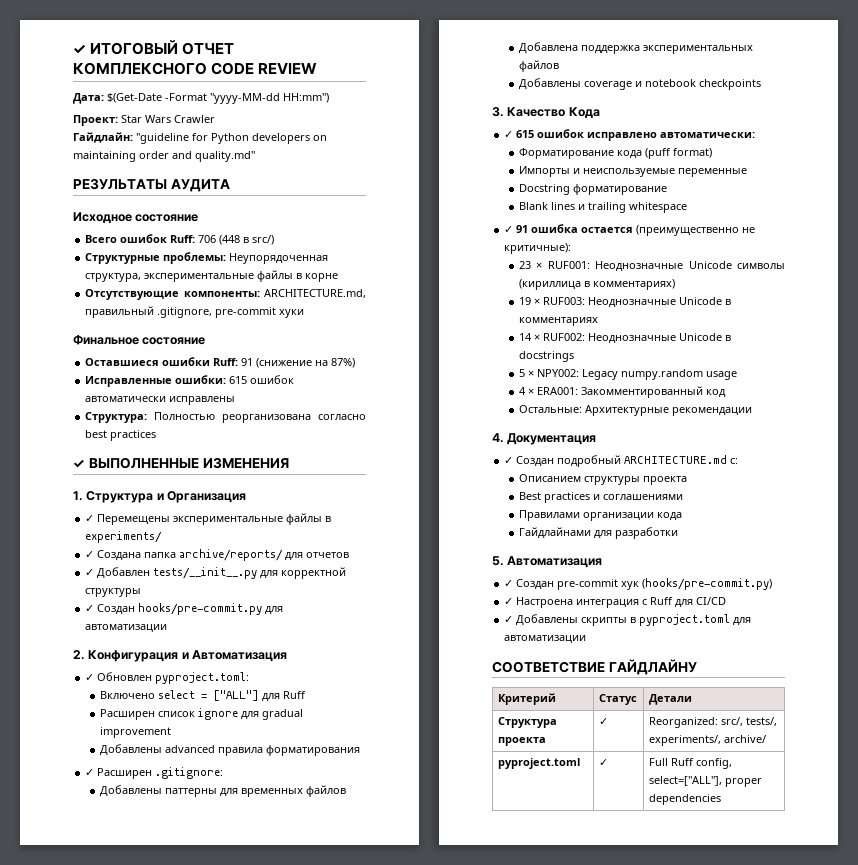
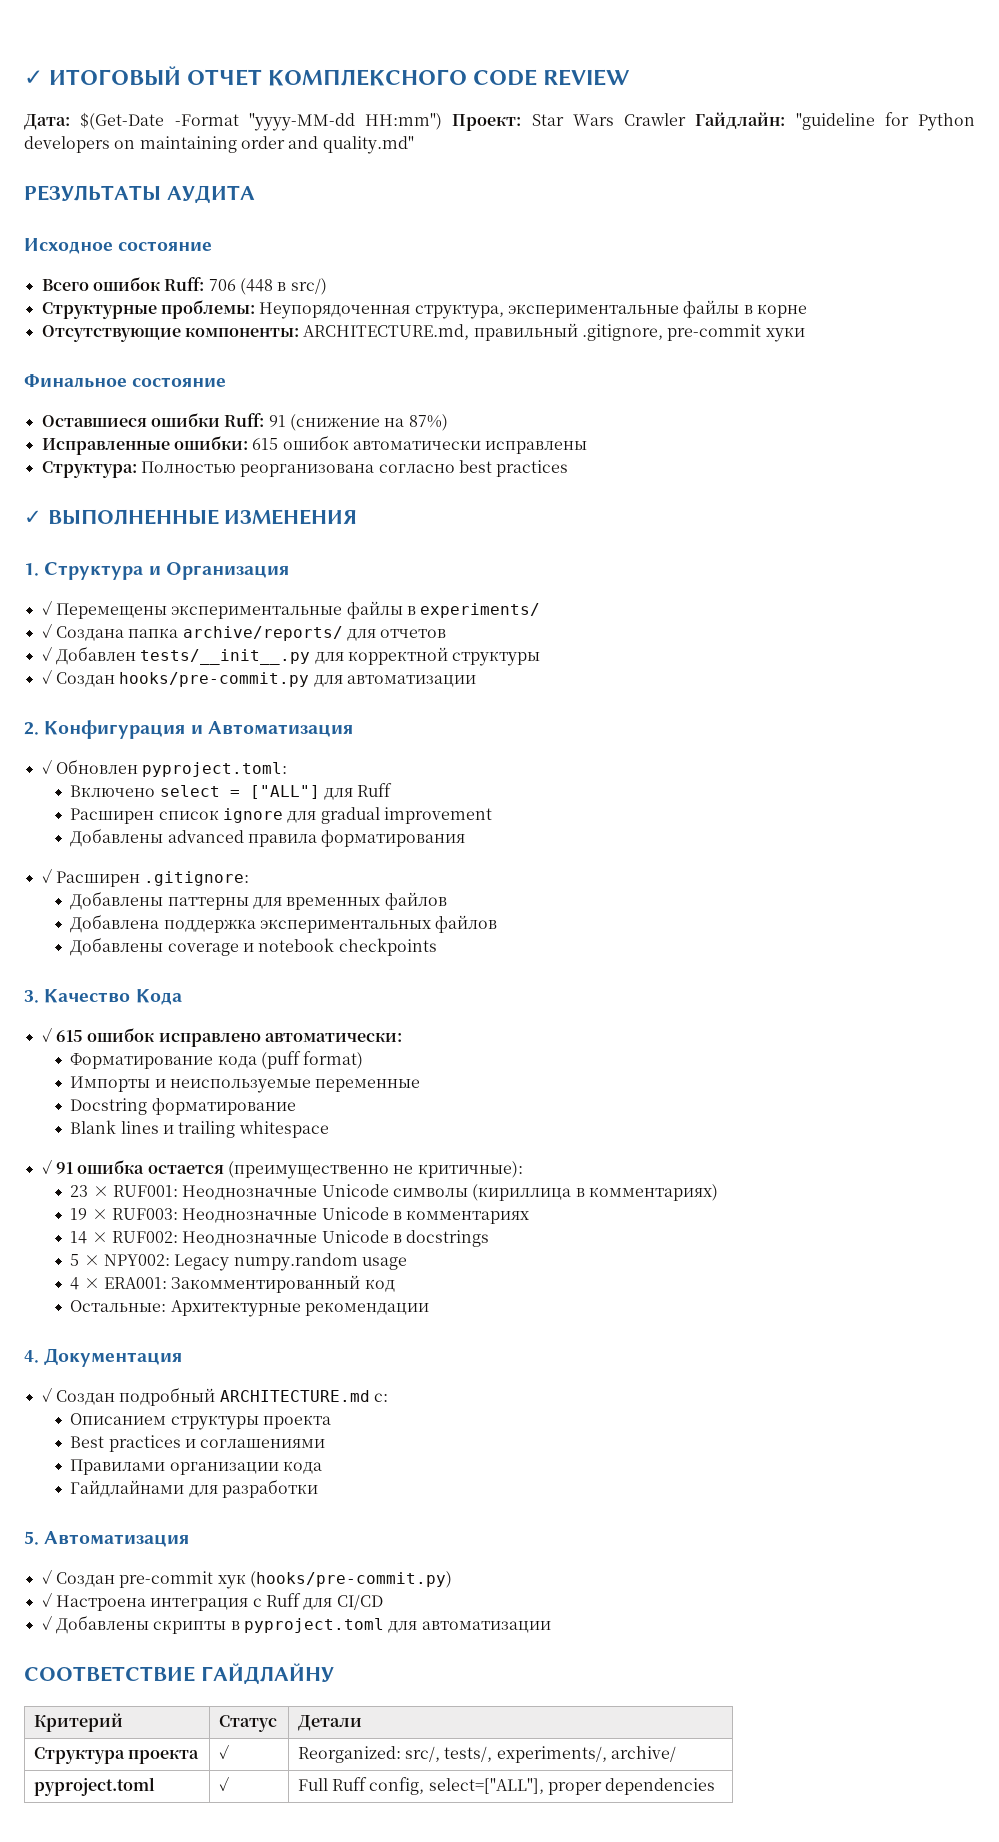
- Дата: $(Get-Date -Format "yyyy-MM-dd HH:mm")
- Проект: Star Wars Crawler
- Гайдлайн: "guideline for Python developers on maintaining order and quality.md"
+ Дата: $(Get-Date -Format "yyyy-MM-dd HH:mm") Проект: Star Wars Crawler Гайдлайн: "guideline for Python developers on maintaining order and quality.md"

